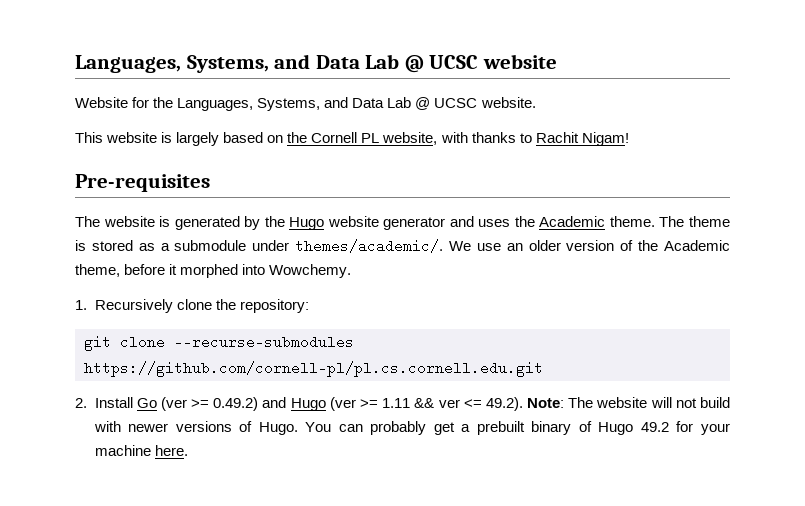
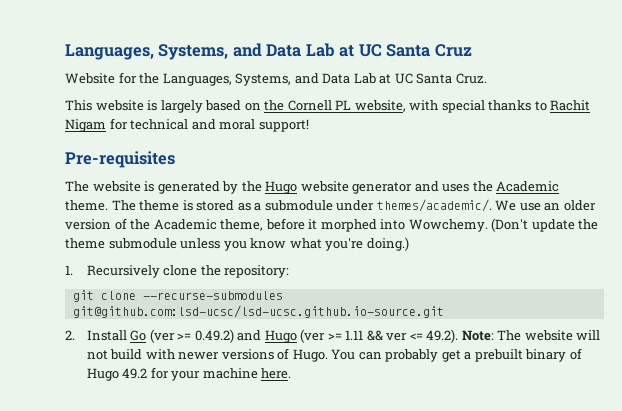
- Languages, Systems, and Data Lab @ UCSC website
+ Languages, Systems, and Data Lab at UC Santa Cruz
- Website for the Languages, Systems, and Data Lab @ UCSC website.
+ Website for the Languages, Systems, and Data Lab at UC Santa Cruz.
- This website is largely based on the Cornell PL website, with thanks to Rachit Nigam!
+ This website is largely based on the Cornell PL website, with special thanks to Rachit Nigam for technical and moral support!
+ (Don't update the theme submodule unless you know what you're doing.)
- git clone --recurse-submodules https://github.com/cornell-pl/pl.cs.cornell.edu.git
+ git clone --recurse-submodules git@github.com:lsd-ucsc/lsd-ucsc.github.io-source.git

